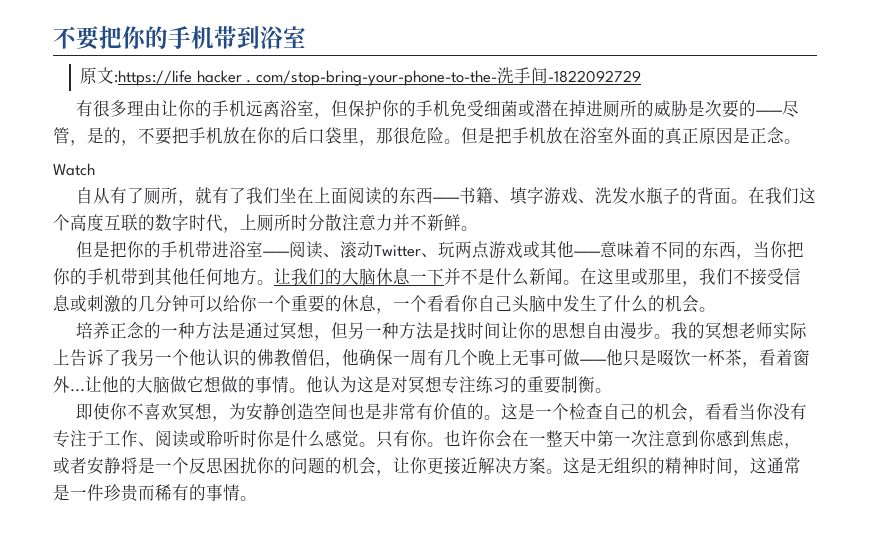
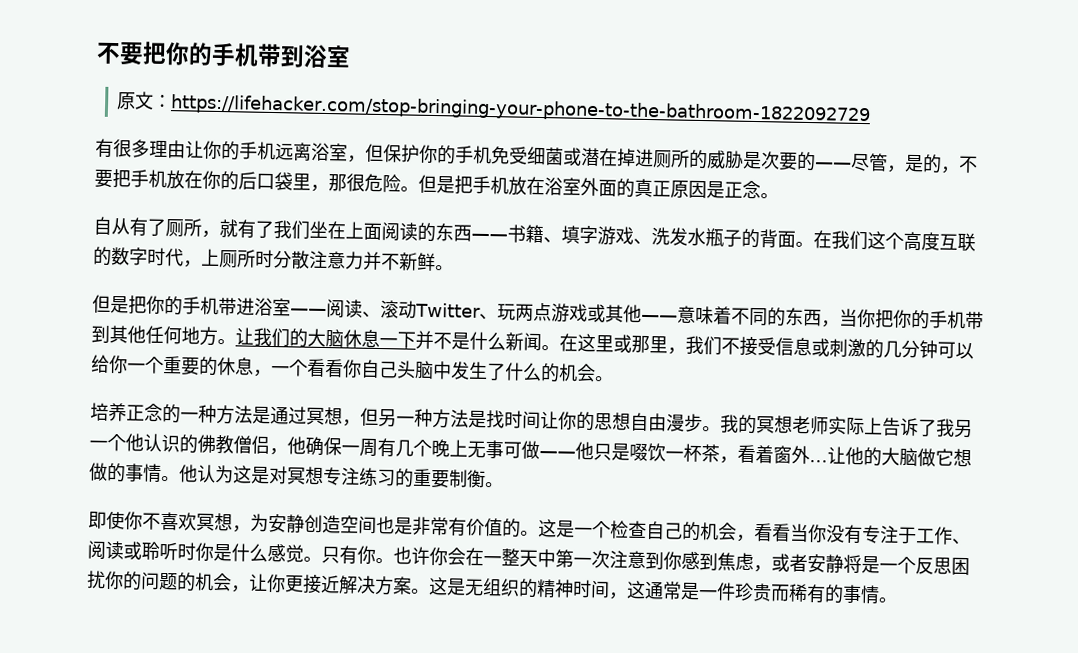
- 原文:https://life hacker . com/stop-bring-your-phone-to-the-洗手间-1822092729
+ 原文：https://lifehacker.com/stop-bringing-your-phone-to-the-bathroom-1822092729
- Watch

